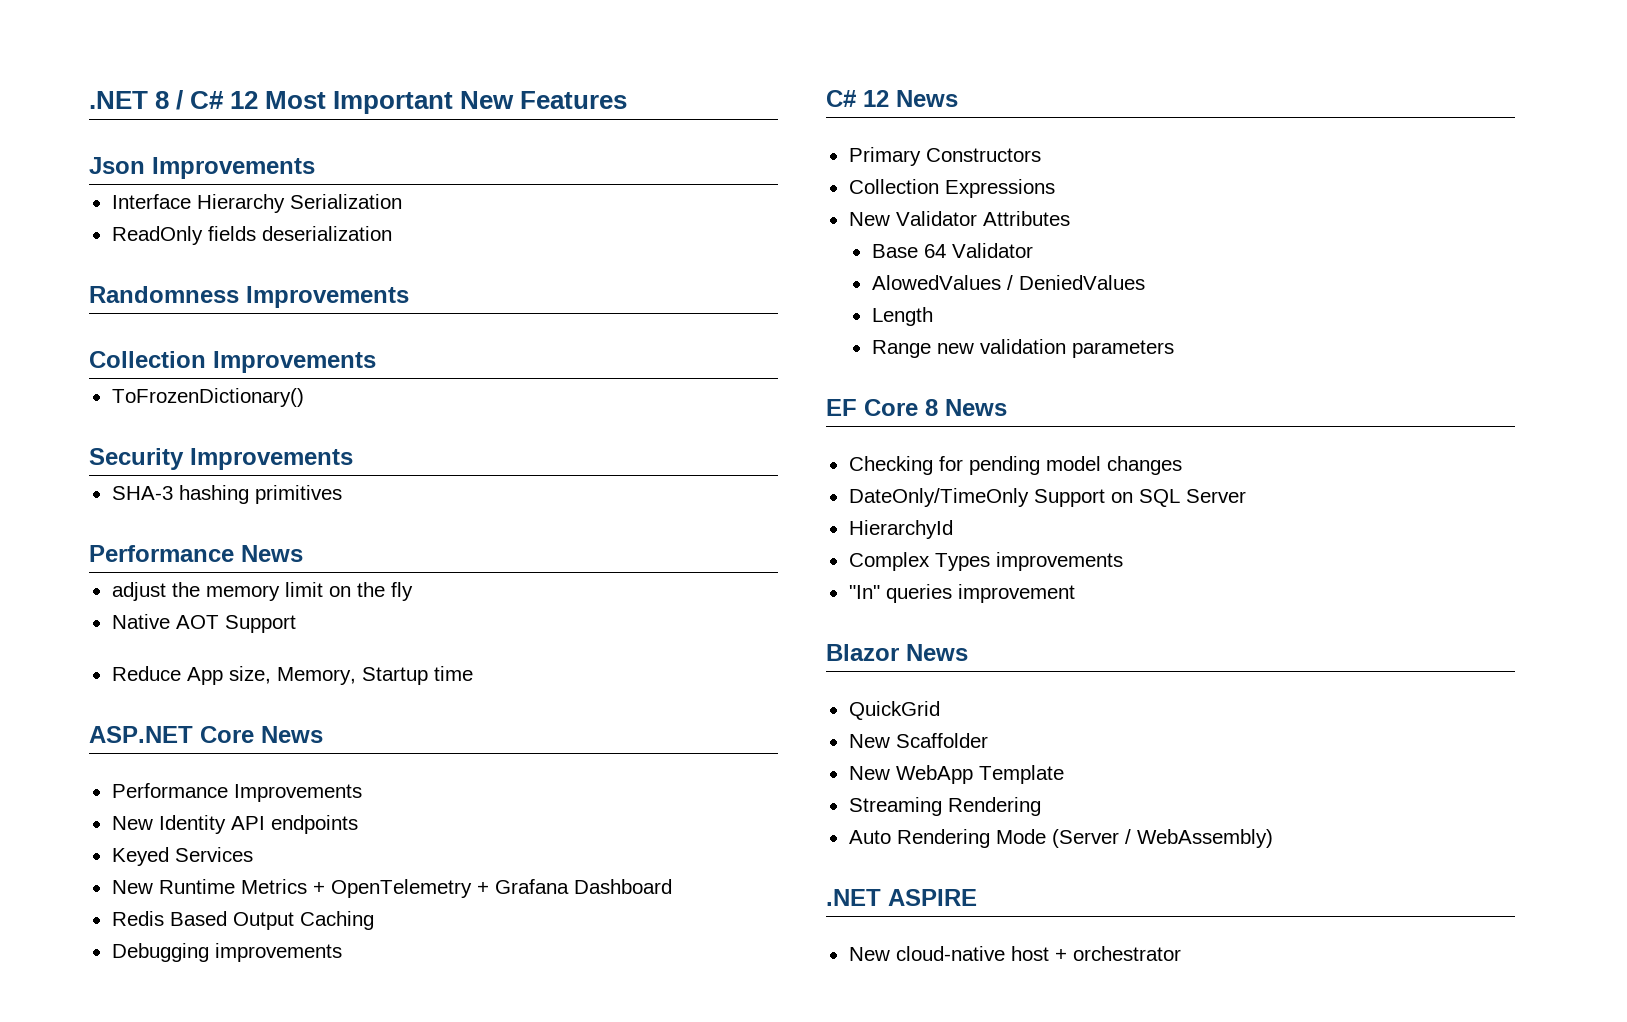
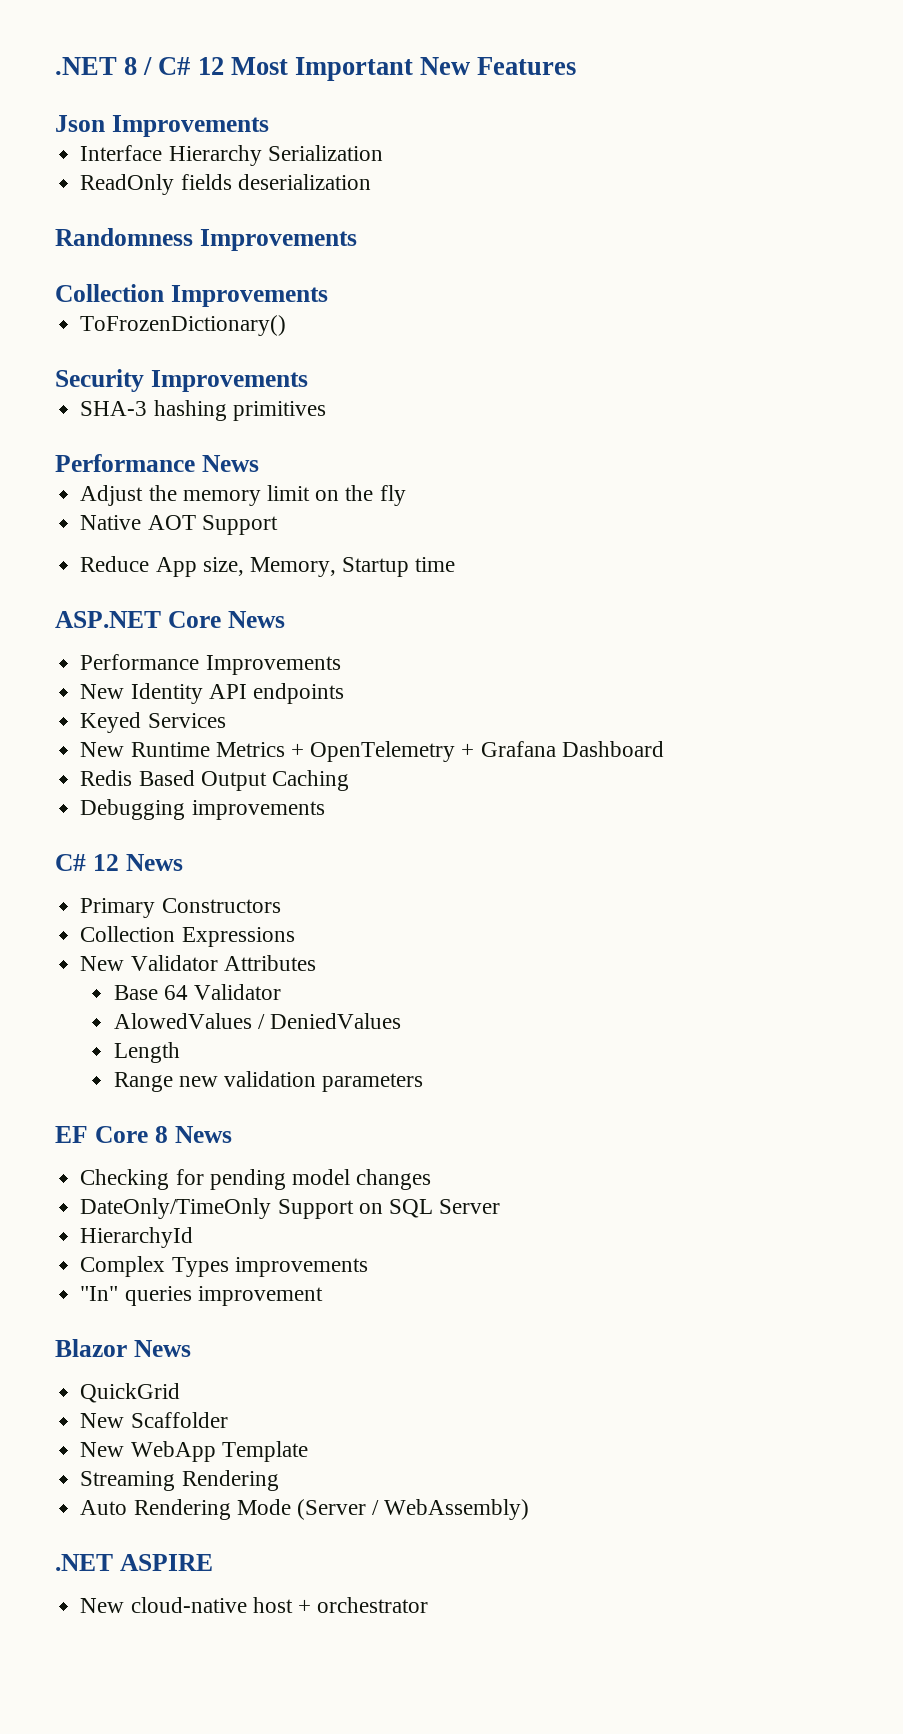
- adjust the memory limit on the fly
+ Adjust the memory limit on the fly

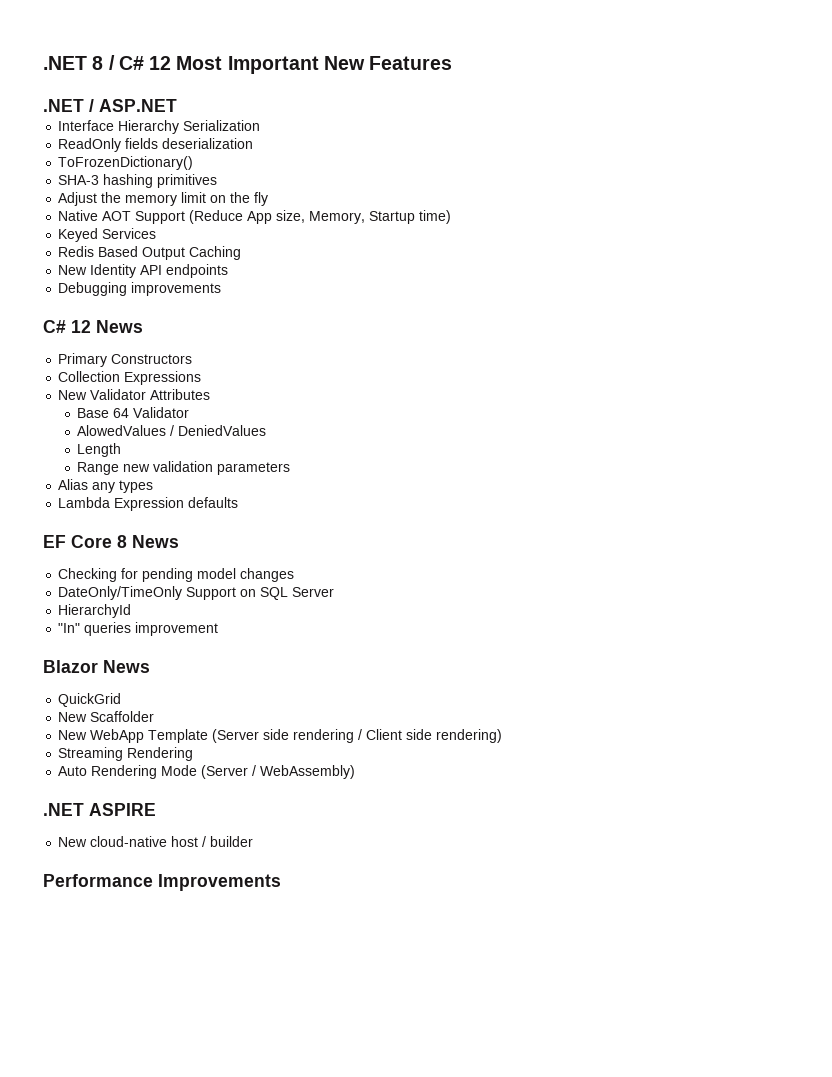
- Json Improvements
+ .NET / ASP.NET
- Randomness Improvements
- Collection Improvements
- Security Improvements
- Performance News
- Native AOT Support
- Reduce App size, Memory, Startup time
- ASP.NET Core News
- Performance Improvements
+ Native AOT Support (Reduce App size, Memory, Startup time)
+ Keyed Services
+ Redis Based Output Caching
  New Identity API endpoints
- Keyed Services
- New Runtime Metrics + OpenTelemetry + Grafana Dashboard
- Redis Based Output Caching
+ Alias any types
+ Lambda Expression defaults
- Complex Types improvements
- New WebApp Template
+ New WebApp Template (Server side rendering / Client side rendering)
- New cloud-native host + orchestrator
+ New cloud-native host / builder
+ Performance Improvements

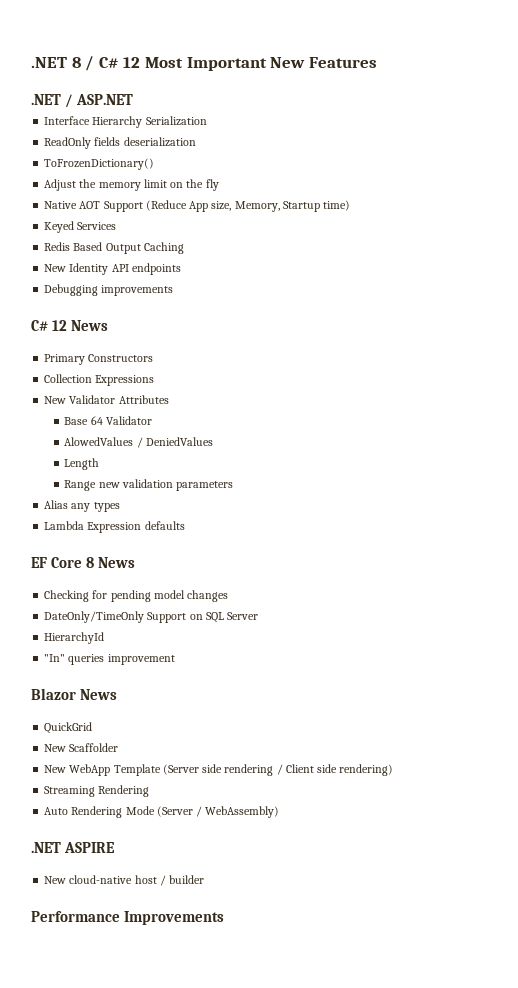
- SHA-3 hashing primitives

